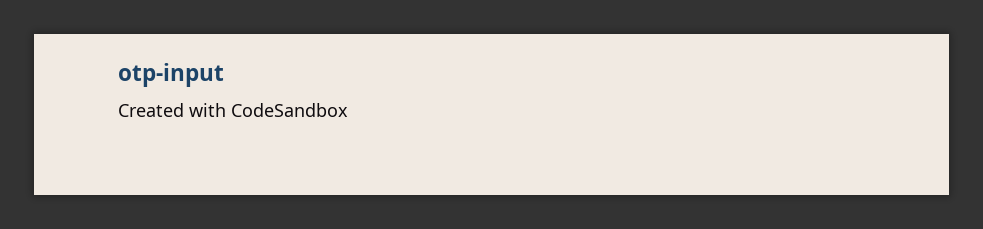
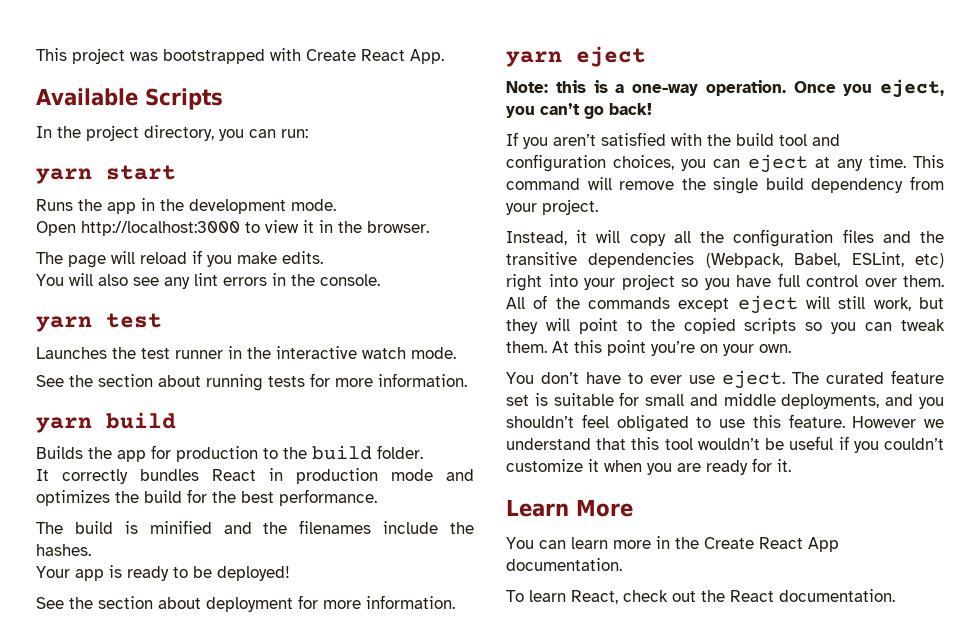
- otp-input
- Created with CodeSandbox
+ This project was bootstrapped with Create React App.
+ Available Scripts
+ In the project directory, you can run:
+ yarn start
+ Runs the app in the development mode.
+ Open http://localhost:3000 to view it in the browser.
+ The page will reload if you make edits.
+ You will also see any lint errors in the console.
+ yarn test
+ Launches the test runner in the interactive watch mode.
+ See the section about running tests for more information.
+ yarn build
+ Builds the app for production to the build folder.
+ It correctly bundles React in production mode and optimizes the build for the best performance.
+ The build is minified and the filenames include the hashes.
+ Your app is ready to be deployed!
+ See the section about deployment for more information.
+ yarn eject
+ Note: this is a one-way operation. Once you eject, you can’t go back!
+ If you aren’t satisfied with the build tool and configuration choices, you can eject at any time. This command will remove the single build dependency from your project.
+ Instead, it will copy all the configuration files and the transitive dependencies (Webpack, Babel, ESLint, etc) right into your project so you have full control over them. All of the commands except eject will still work, but they will point to the copied scripts so you can tweak them. At this point you’re on your own.
+ You don’t have to ever use eject. The curated feature set is suitable for small and middle deployments, and you shouldn’t feel obligated to use this feature. However we understand that this tool wouldn’t be useful if you couldn’t customize it when you are ready for it.
+ Learn More
+ You can learn more in the Create React App documentation.
+ To learn React, check out the React documentation.

